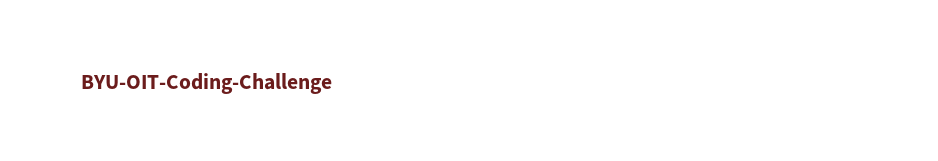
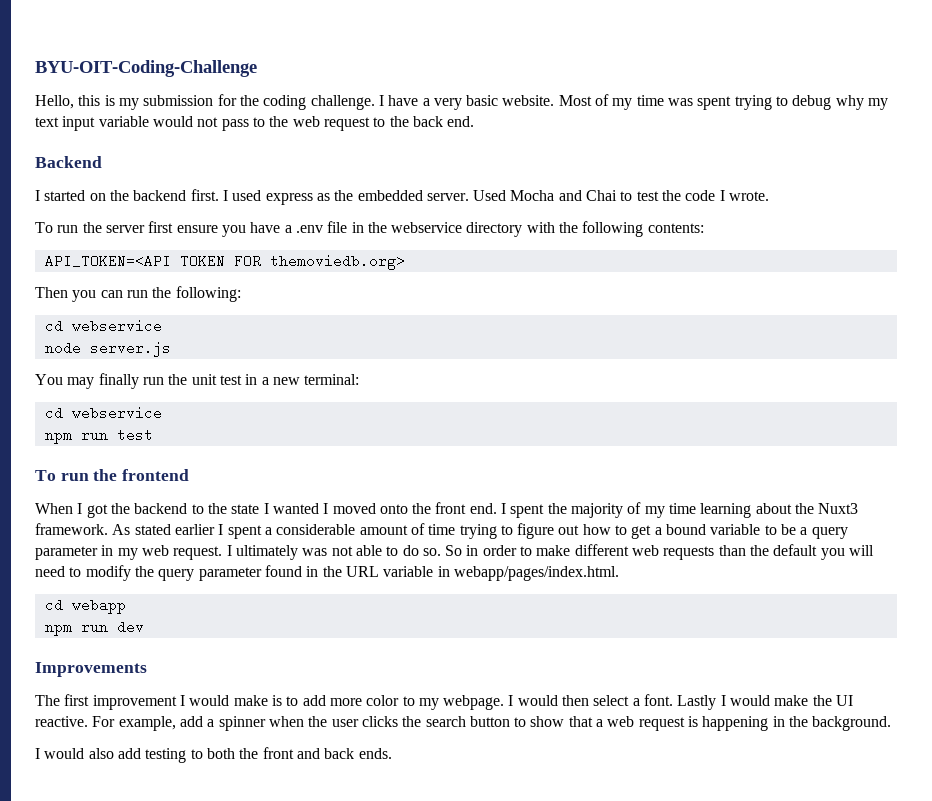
+ Hello, this is my submission for the coding challenge. I have a very basic website. Most of my time was spent trying to debug why my text input variable would not pass to the web request to the back end.
+ Backend
+ I started on the backend first. I used express as the embedded server. Used Mocha and Chai to test the code I wrote.
+ To run the server first ensure you have a .env file in the webservice directory with the following contents:
+ API_TOKEN=<API TOKEN FOR themoviedb.org>
+ Then you can run the following:
+ cd webservice
+ node server.js
+ You may finally run the unit test in a new terminal:
+ cd webservice
+ npm run test
+ To run the frontend
+ When I got the backend to the state I wanted I moved onto the front end. I spent the majority of my time learning about the Nuxt3 framework. As stated earlier I spent a considerable amount of time trying to figure out how to get a bound variable to be a query parameter in my web request. I ultimately was not able to do so. So in order to make different web requests than the default you will need to modify the query parameter found in the URL variable in webapp/pages/index.html.
+ cd webapp
+ npm run dev
+ Improvements
+ The first improvement I would make is to add more color to my webpage. I would then select a font. Lastly I would make the UI reactive. For example, add a spinner when the user clicks the search button to show that a web request is happening in the background.
+ I would also add testing to both the front and back ends.

